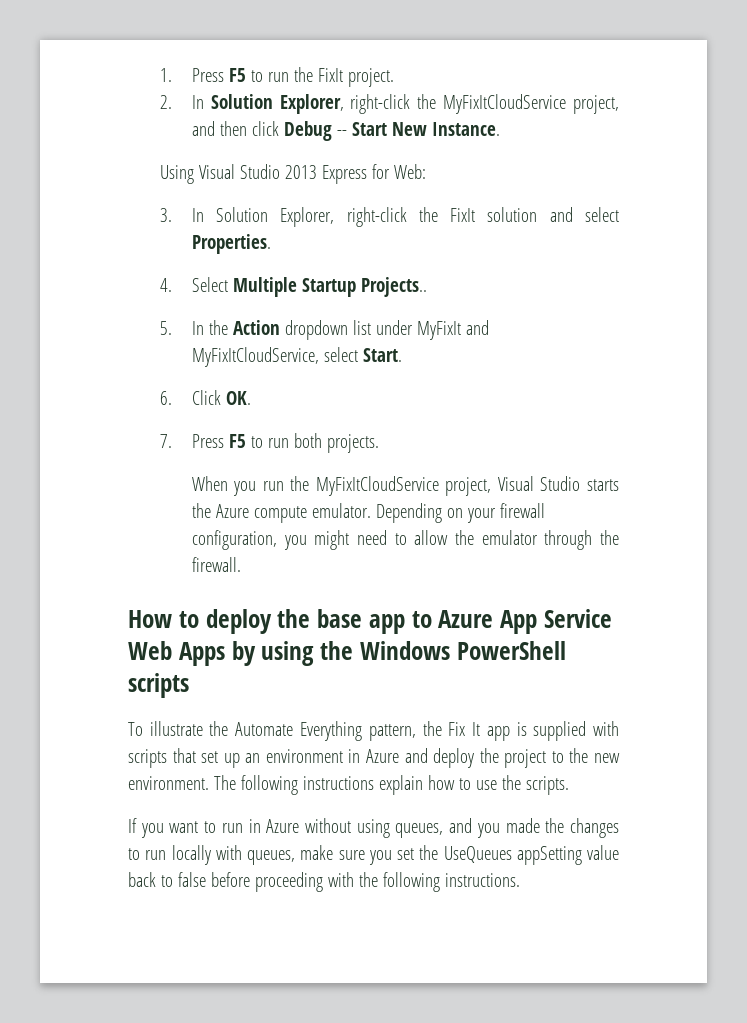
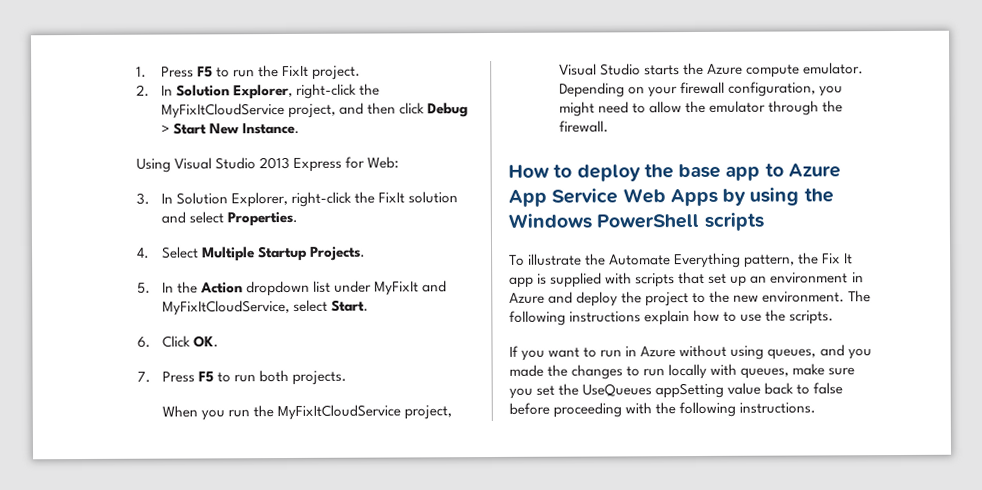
- 2. In Solution Explorer, right-click the MyFixItCloudService project, and then click Debug -- Start New Instance.
+ 2. In Solution Explorer, right-click the MyFixItCloudService project, and then click Debug > Start New Instance.
- 4. Select Multiple Startup Projects..
+ 4. Select Multiple Startup Projects.

